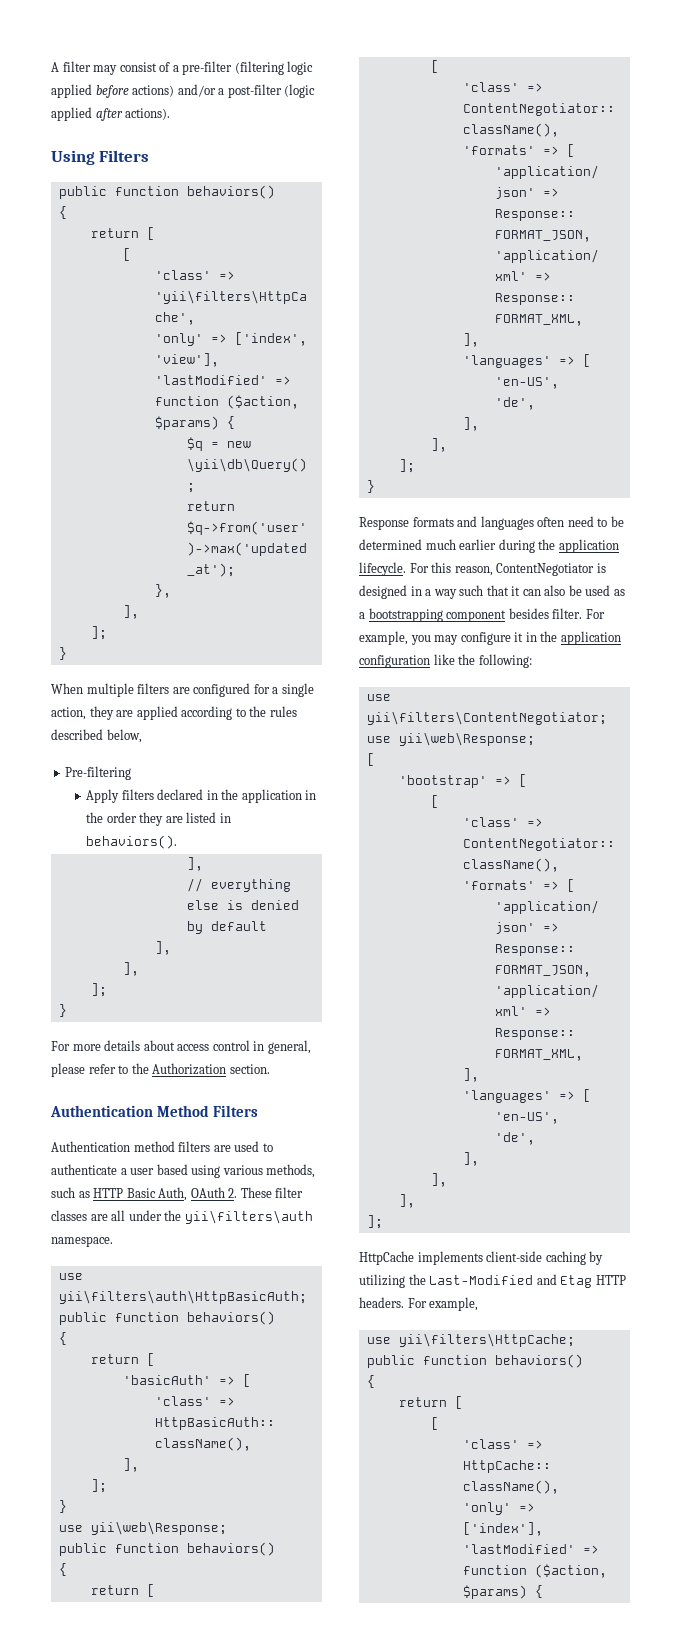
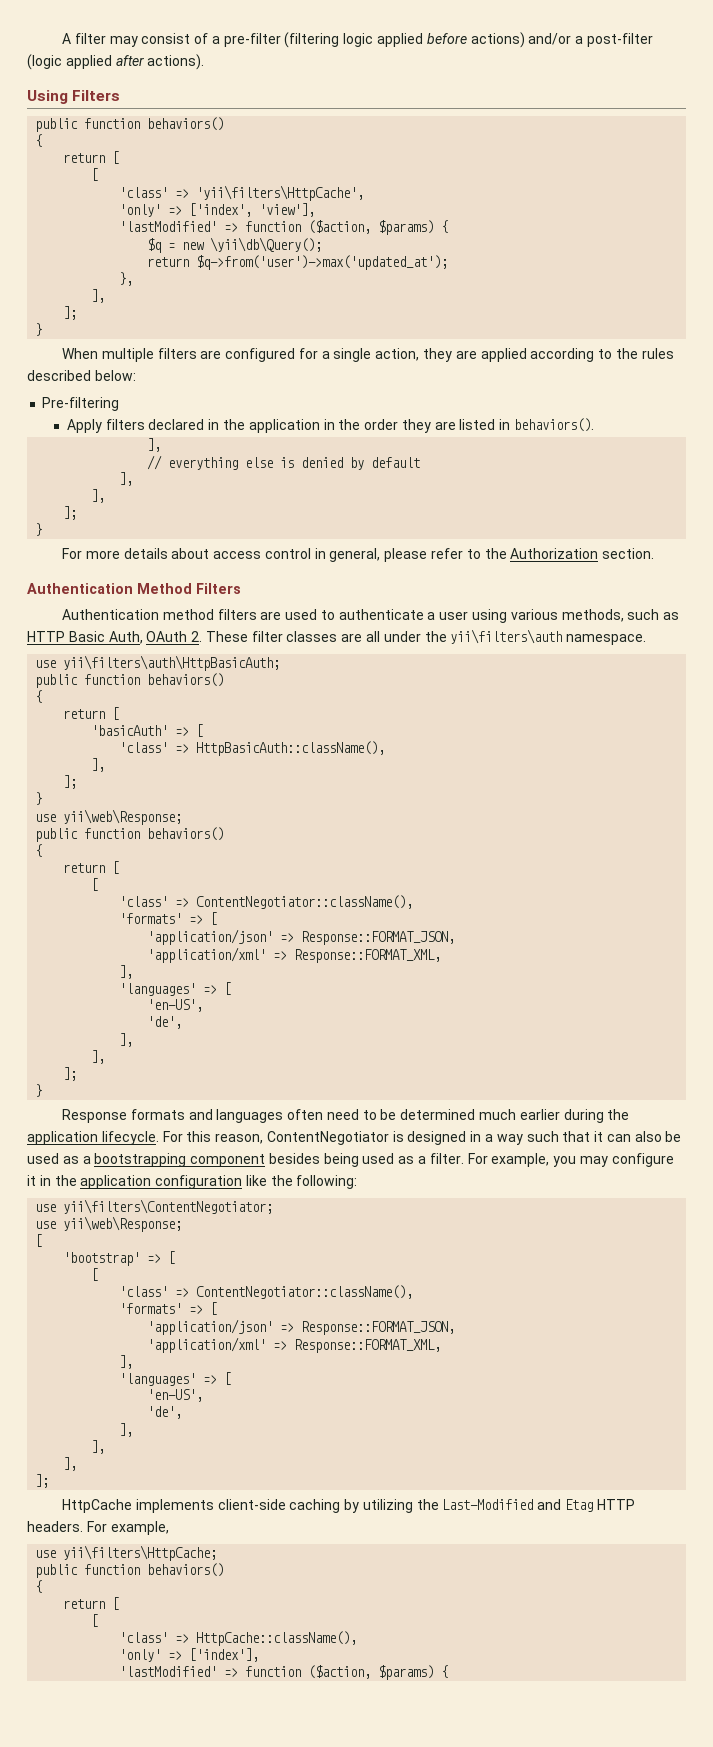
- When multiple filters are configured for a single action, they are applied according to the rules described below,
+ When multiple filters are configured for a single action, they are applied according to the rules described below:
- Authentication method filters are used to authenticate a user based using various methods, such as HTTP Basic Auth, OAuth 2. These filter classes are all under the yii\filters\auth namespace.
+ Authentication method filters are used to authenticate a user using various methods, such as HTTP Basic Auth, OAuth 2. These filter classes are all under the yii\filters\auth namespace.
- For this reason, ContentNegotiator is designed in a way such that it can also be used as a bootstrapping component besides filter.
+ For this reason, ContentNegotiator is designed in a way such that it can also be used as a bootstrapping component besides being used as a filter.

